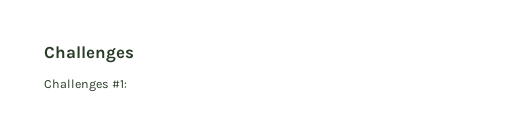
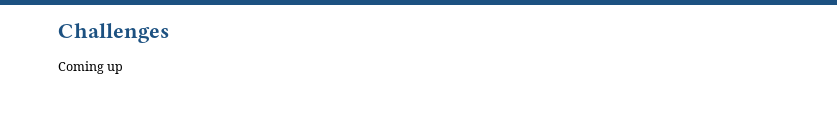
- Challenges #1:
+ Coming up

